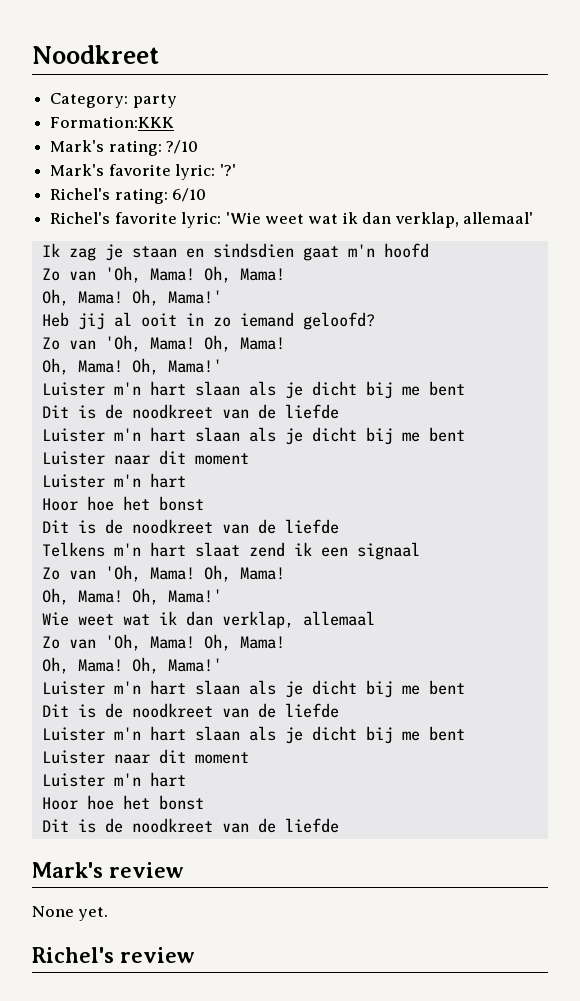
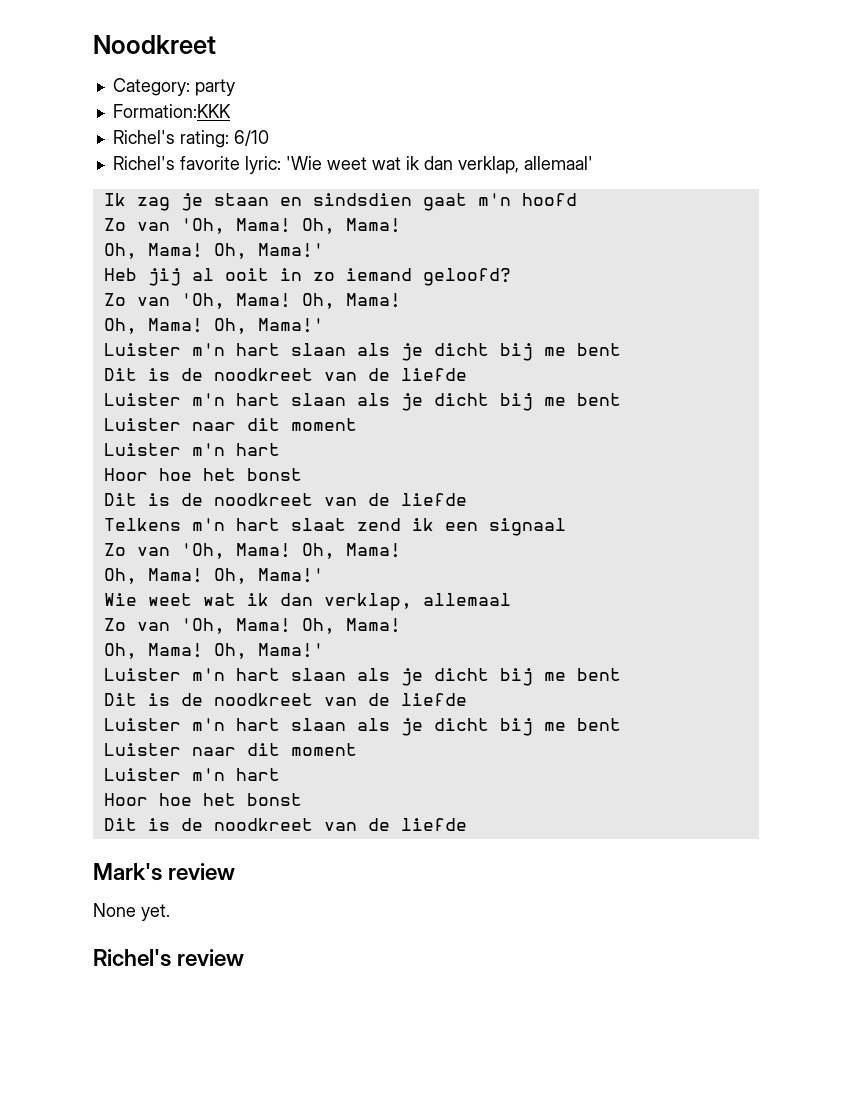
- Mark's rating: ?/10
- Mark's favorite lyric: '?'

